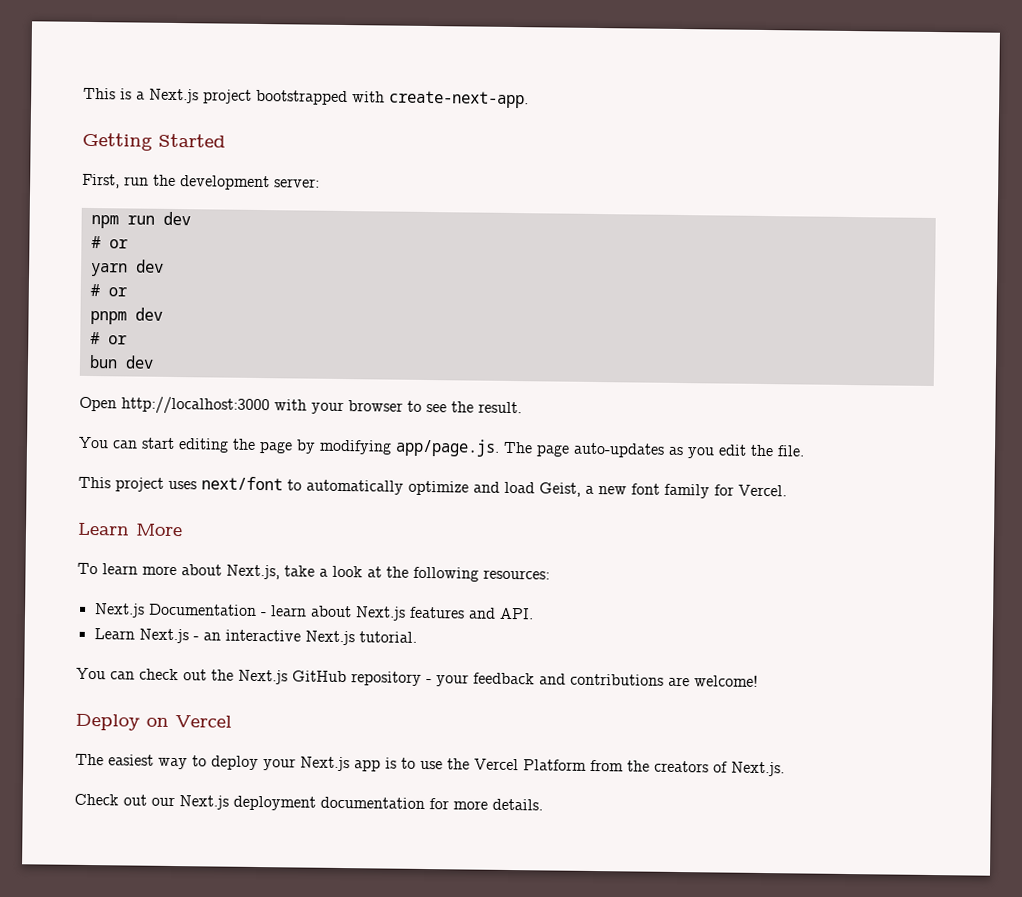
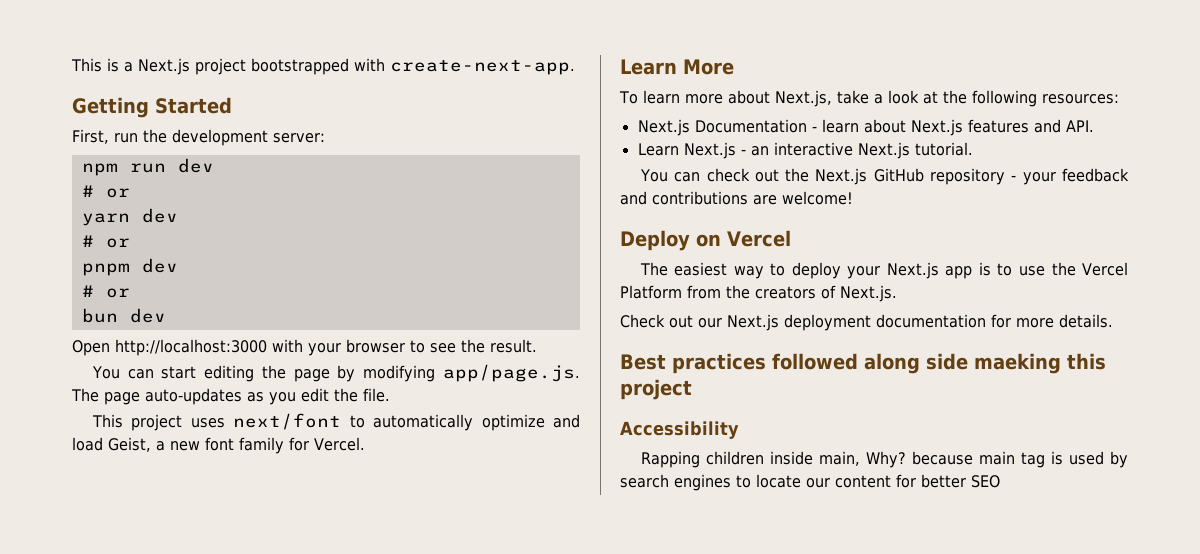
+ Best practices followed along side maeking this project
+ Accessibility
+ Rapping children inside main, Why? because main tag is used by search engines to locate our content for better SEO

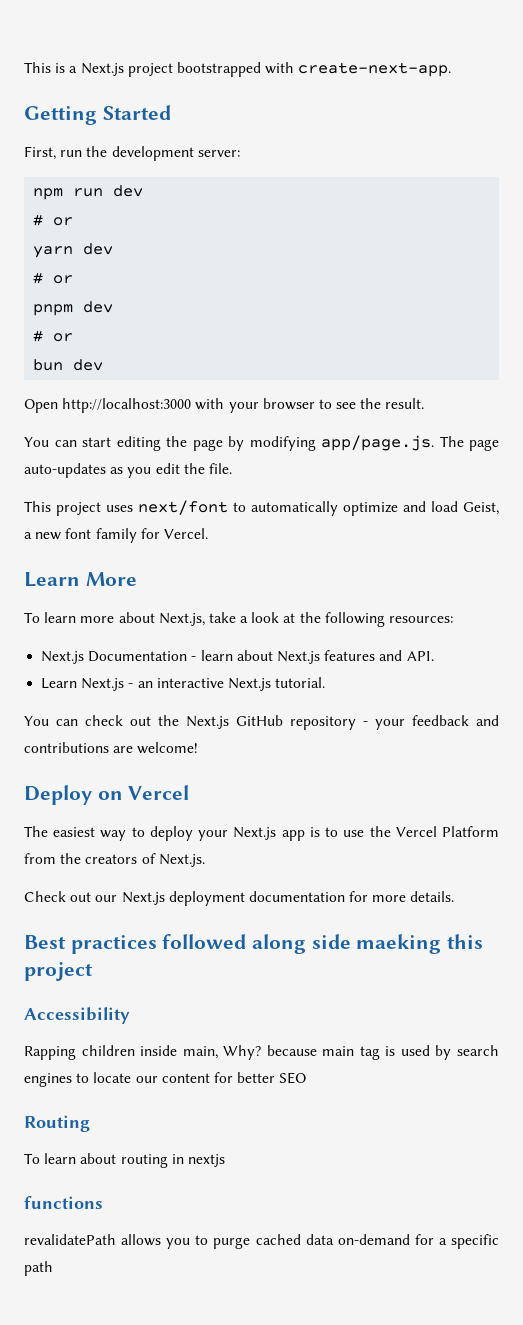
+ Routing
+ To learn about routing in nextjs
+ functions
+ revalidatePath allows you to purge cached data on-demand for a specific path

